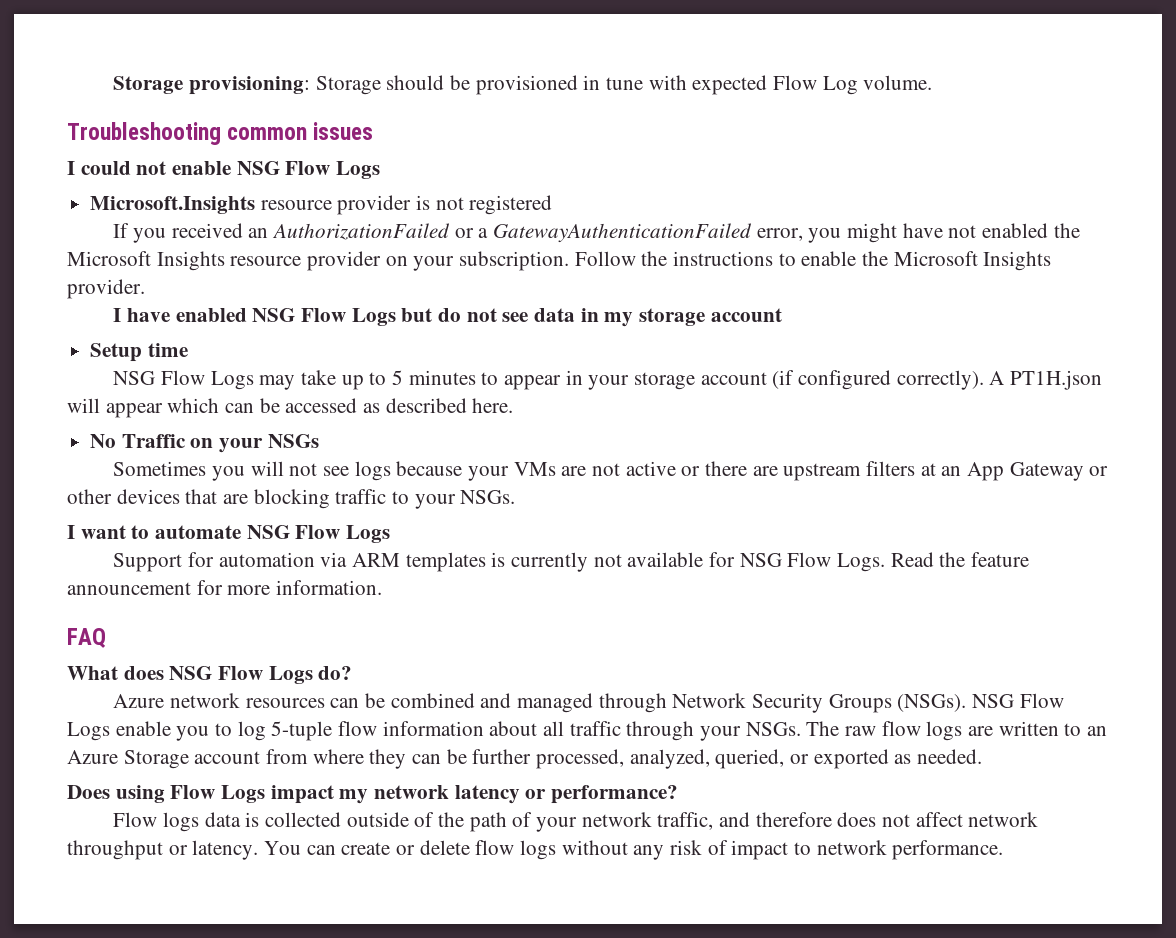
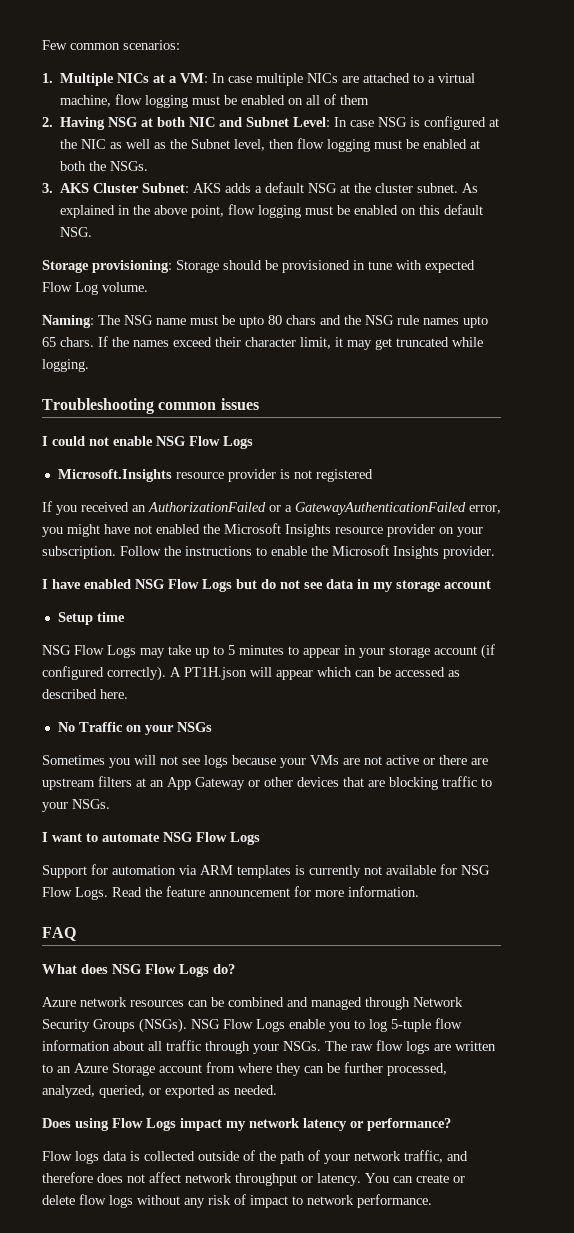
+ Few common scenarios:
+ 1. Multiple NICs at a VM: In case multiple NICs are attached to a virtual machine, flow logging must be enabled on all of them
+ 2. Having NSG at both NIC and Subnet Level: In case NSG is configured at the NIC as well as the Subnet level, then flow logging must be enabled at both the NSGs.
+ 3. AKS Cluster Subnet: AKS adds a default NSG at the cluster subnet. As explained in the above point, flow logging must be enabled on this default NSG.
+ Naming: The NSG name must be upto 80 chars and the NSG rule names upto 65 chars. If the names exceed their character limit, it may get truncated while logging.

